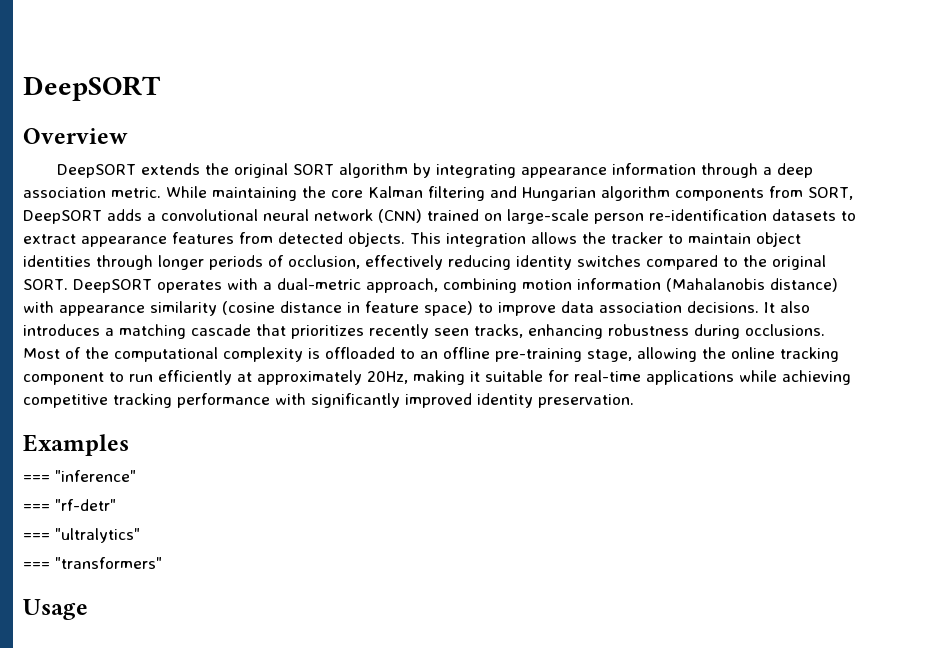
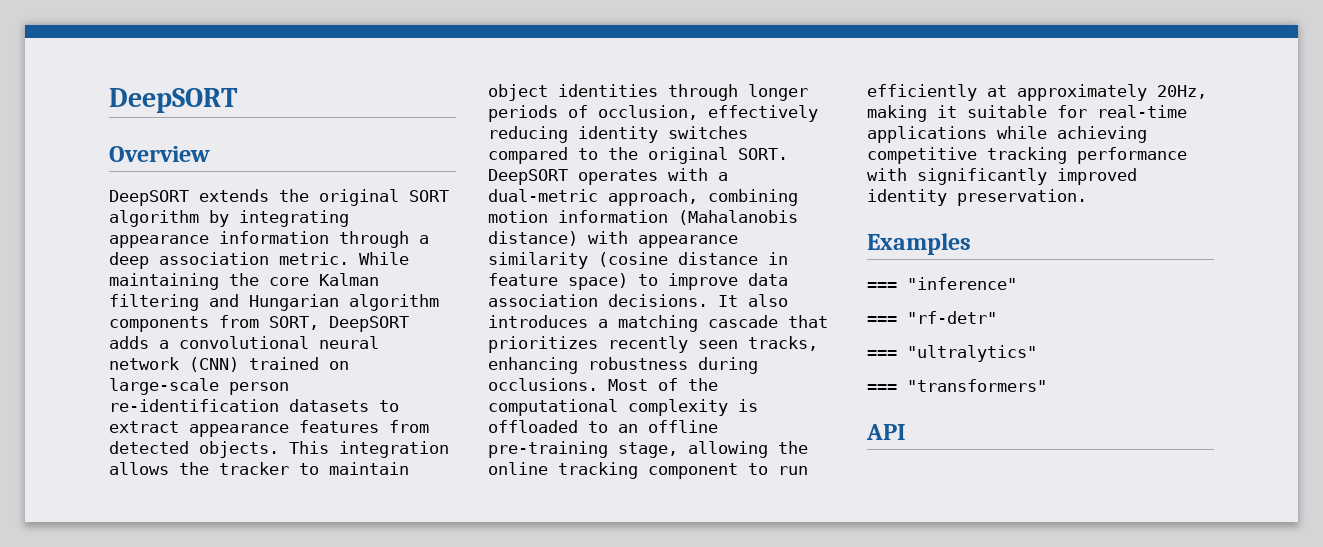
- Usage
+ API

